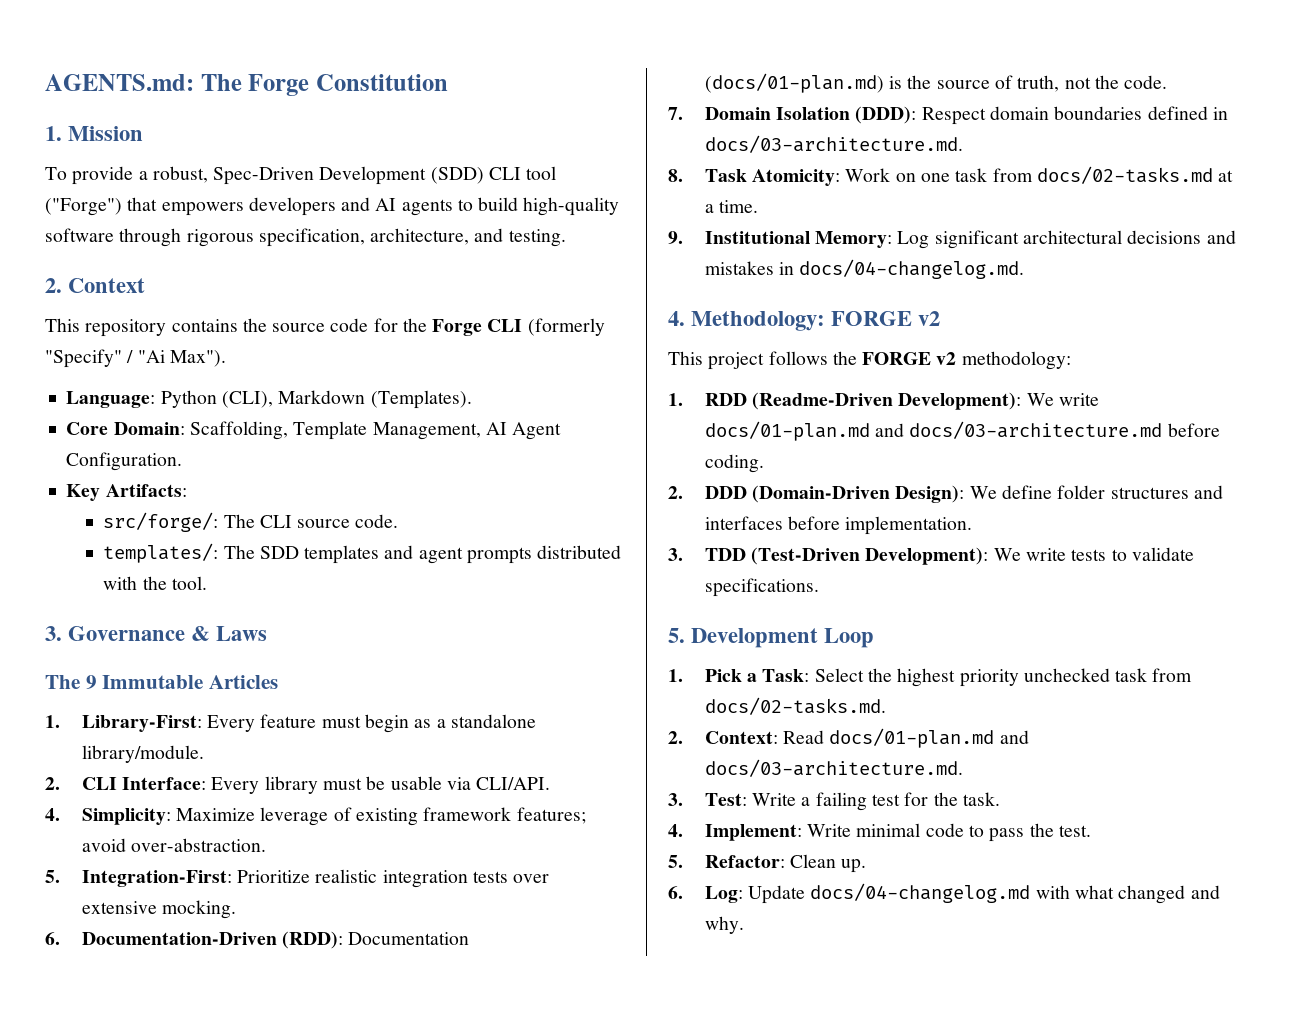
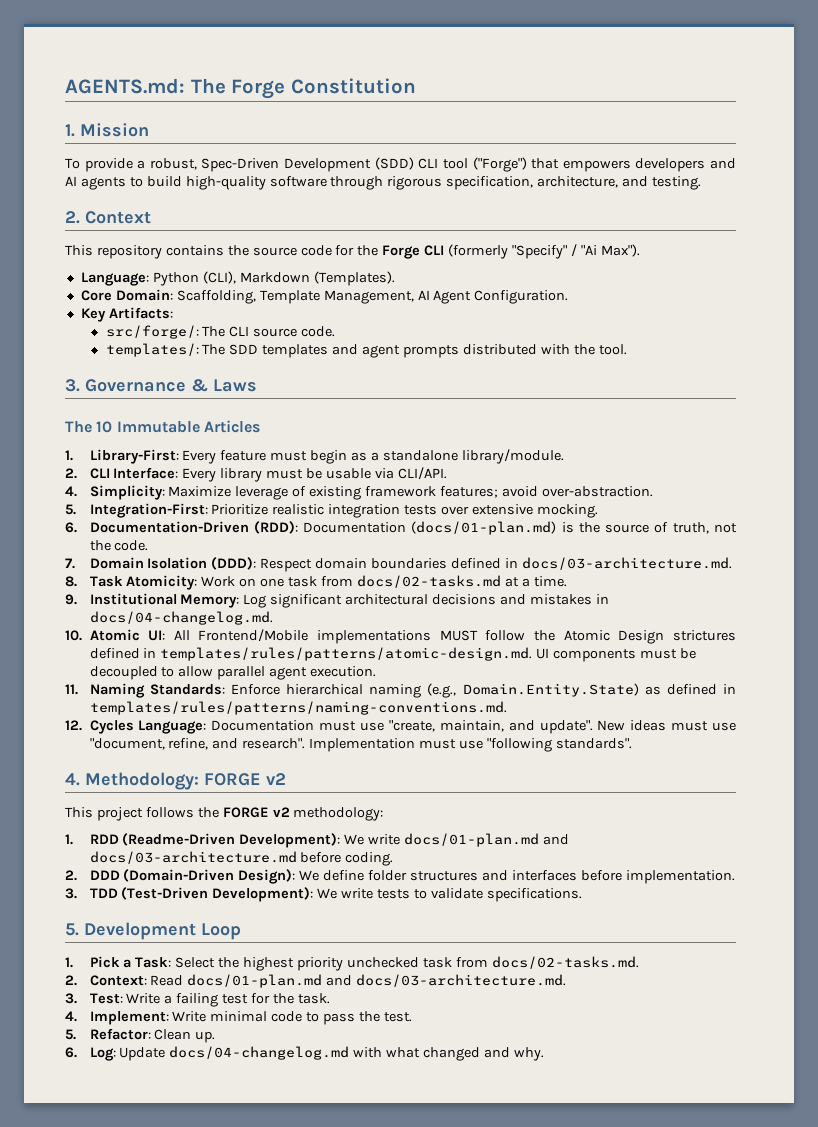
- The 9 Immutable Articles
+ The 10 Immutable Articles
+ 10. Atomic UI: All Frontend/Mobile implementations MUST follow the Atomic Design strictures defined in templates/rules/patterns/atomic-design.md. UI components must be decoupled to allow parallel agent execution.
+ 11. Naming Standards: Enforce hierarchical naming (e.g., Domain.Entity.State) as defined in templates/rules/patterns/naming-conventions.md.
+ 12. Cycles Language: Documentation must use "create, maintain, and update". New ideas must use "document, refine, and research". Implementation must use "following standards".

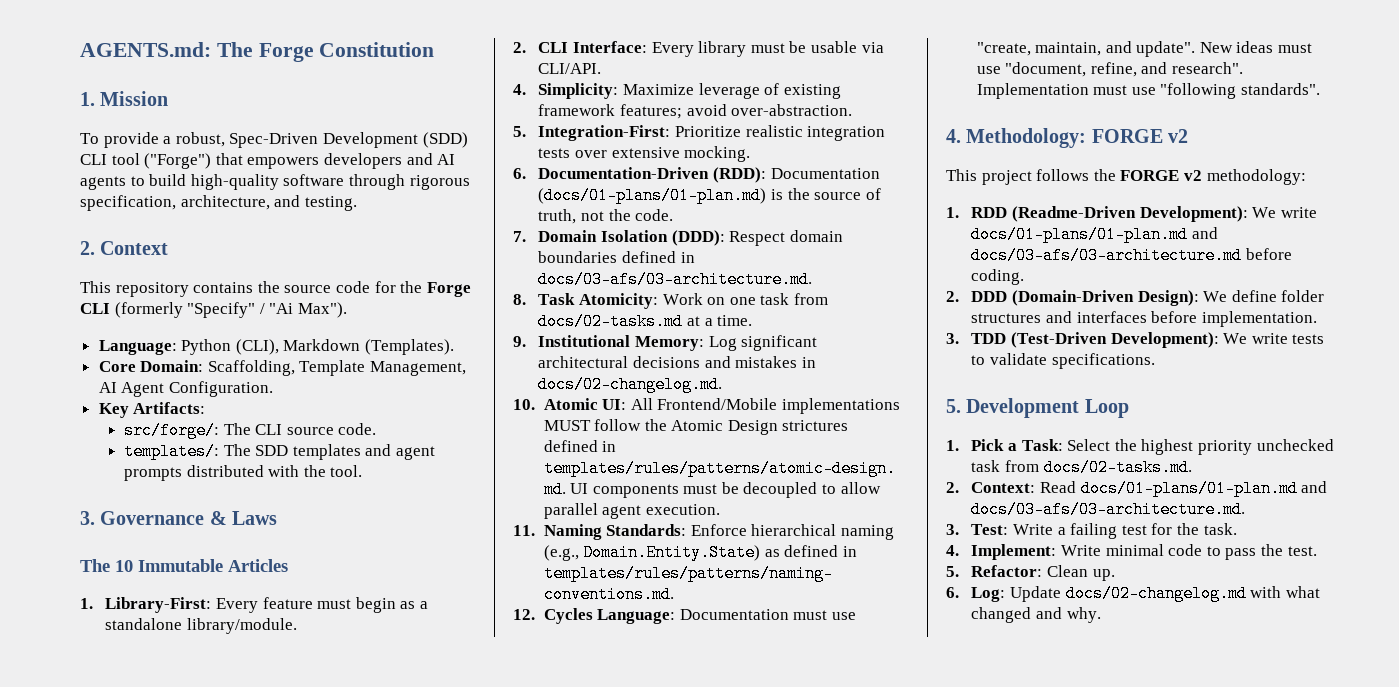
- 6. Documentation-Driven (RDD): Documentation (docs/01-plan.md) is the source of truth, not the code.
+ 6. Documentation-Driven (RDD): Documentation (docs/01-plans/01-plan.md) is the source of truth, not the code.
- 7. Domain Isolation (DDD): Respect domain boundaries defined in docs/03-architecture.md.
+ 7. Domain Isolation (DDD): Respect domain boundaries defined in docs/03-afs/03-architecture.md.
- 9. Institutional Memory: Log significant architectural decisions and mistakes in docs/04-changelog.md.
+ 9. Institutional Memory: Log significant architectural decisions and mistakes in docs/02-changelog.md.
- 1. RDD (Readme-Driven Development): We write docs/01-plan.md and docs/03-architecture.md before coding.
+ 1. RDD (Readme-Driven Development): We write docs/01-plans/01-plan.md and docs/03-afs/03-architecture.md before coding.
- 2. Context: Read docs/01-plan.md and docs/03-architecture.md.
+ 2. Context: Read docs/01-plans/01-plan.md and docs/03-afs/03-architecture.md.
- 6. Log: Update docs/04-changelog.md with what changed and why.
+ 6. Log: Update docs/02-changelog.md with what changed and why.

